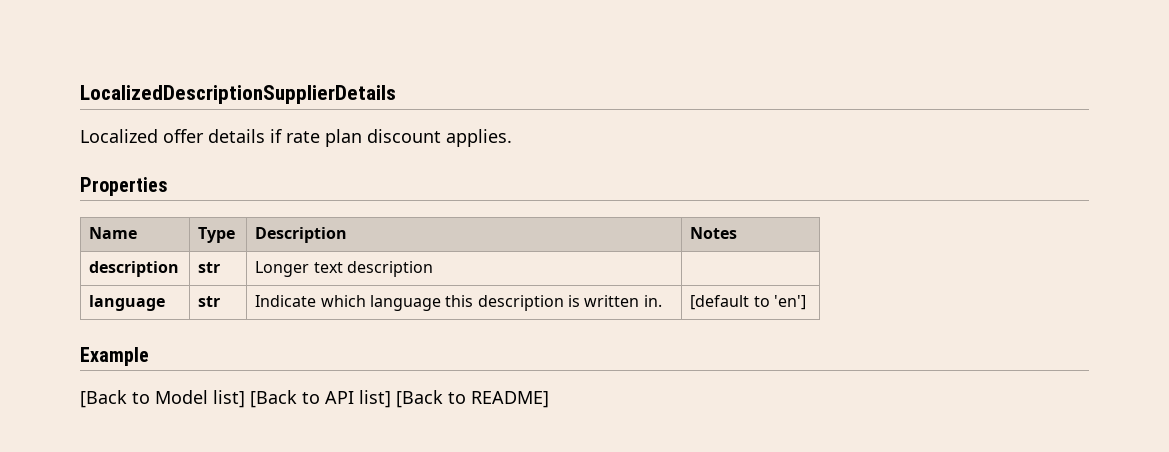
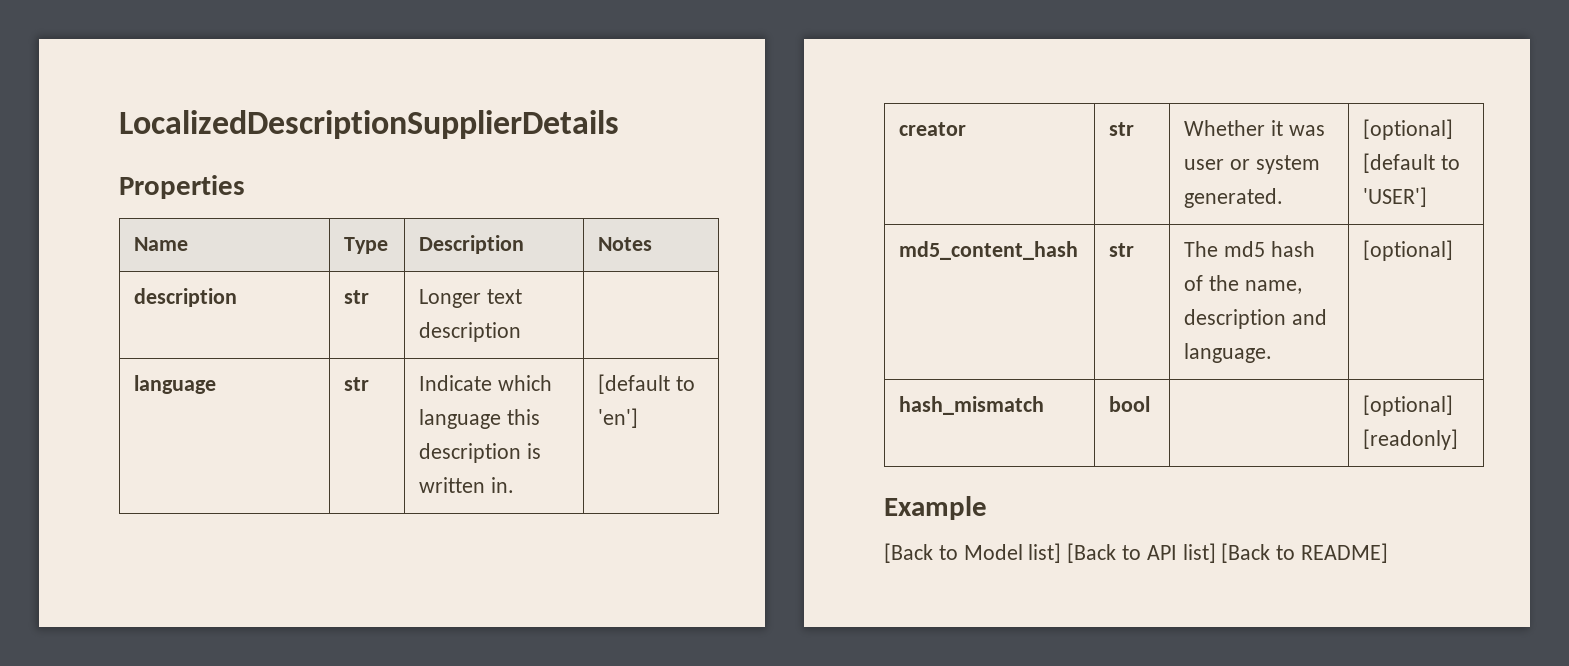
- Localized offer details if rate plan discount applies.
+ creator | str | Whether it was user or system generated. | [optional] [default to 'USER']
+ md5_content_hash | str | The md5 hash of the name, description and language. | [optional]
+ hash_mismatch | bool | | [optional] [readonly]

